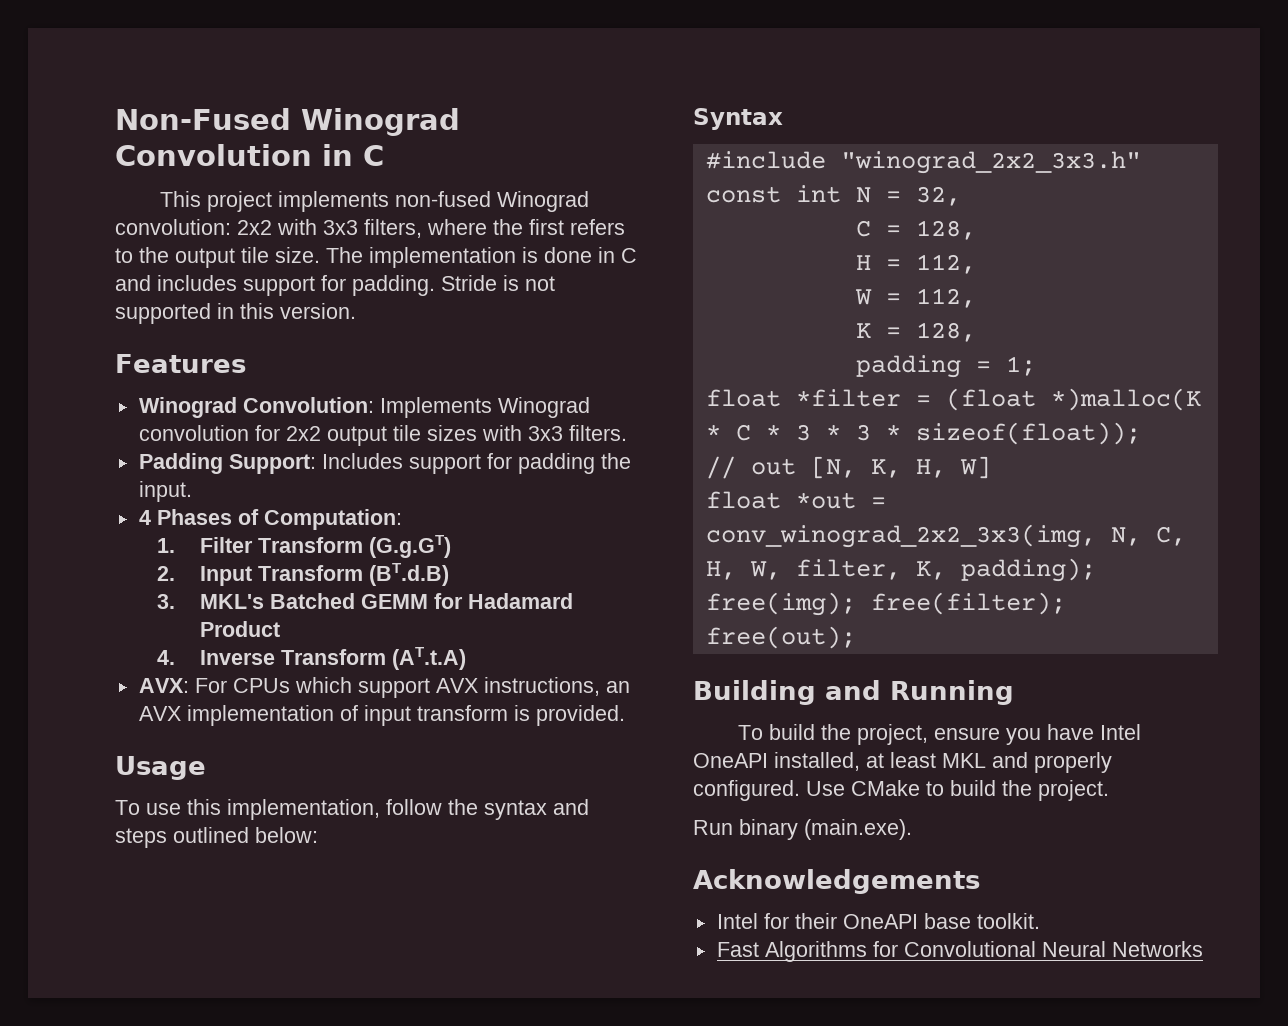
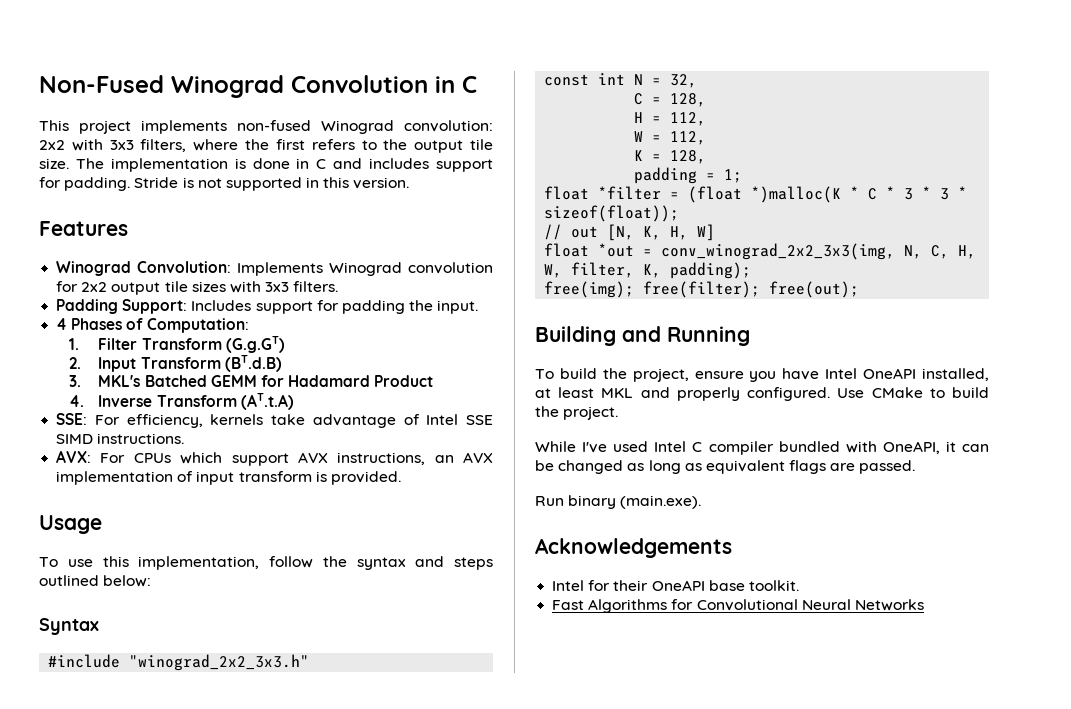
+ SSE: For efficiency, kernels take advantage of Intel SSE SIMD instructions.
+ While I've used Intel C compiler bundled with OneAPI, it can be changed as long as equivalent flags are passed.

